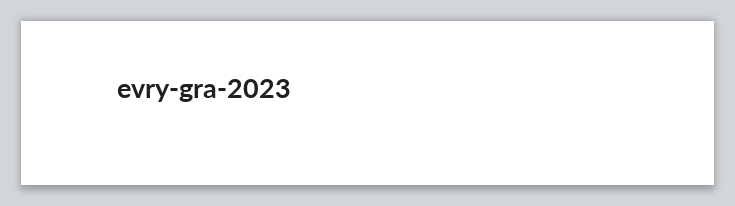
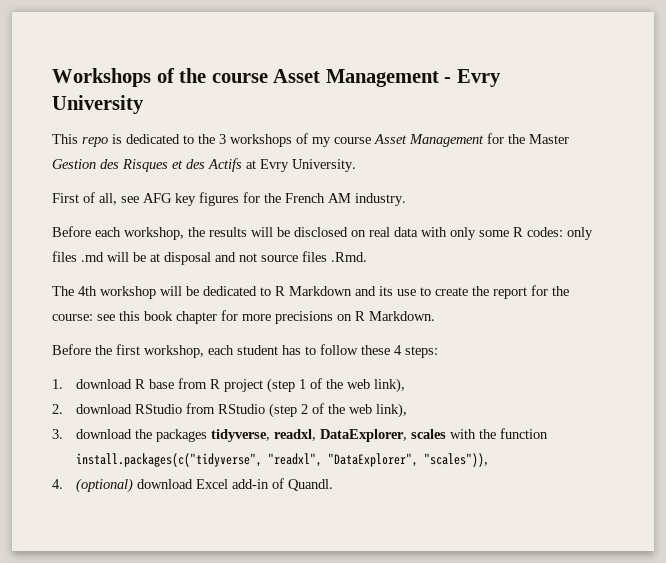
- evry-gra-2023
+ Workshops of the course Asset Management - Evry University
+ This repo is dedicated to the 3 workshops of my course Asset Management for the Master Gestion des Risques et des Actifs at Evry University.
+ First of all, see AFG key figures for the French AM industry.
+ Before each workshop, the results will be disclosed on real data with only some R codes: only files .md will be at disposal and not source files .Rmd.
+ The 4th workshop will be dedicated to R Markdown and its use to create the report for the course: see this book chapter for more precisions on R Markdown.
+ Before the first workshop, each student has to follow these 4 steps:
+ 1. download R base from R project (step 1 of the web link),
+ 2. download RStudio from RStudio (step 2 of the web link),
+ 3. download the packages tidyverse, readxl, DataExplorer, scales with the function install.packages(c("tidyverse", "readxl", "DataExplorer", "scales")),
+ 4. (optional) download Excel add-in of Quandl.

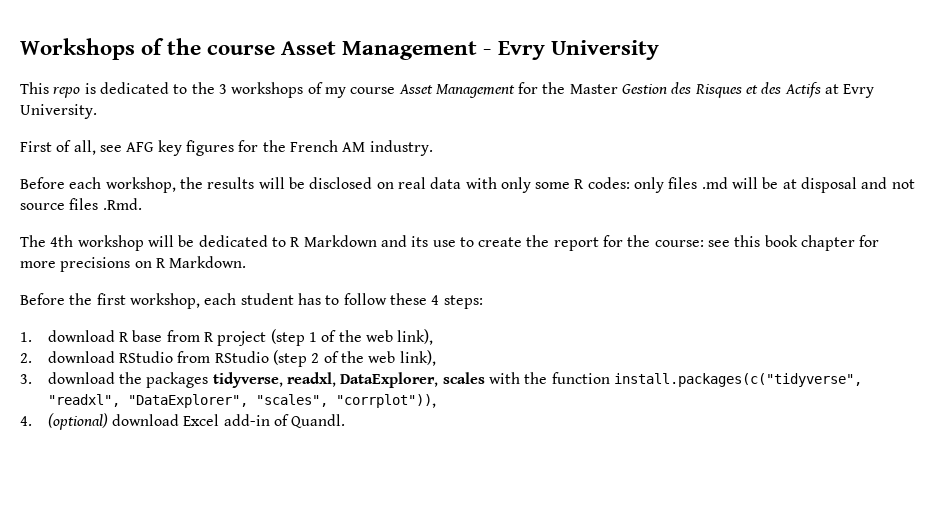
- 3. download the packages tidyverse, readxl, DataExplorer, scales with the function install.packages(c("tidyverse", "readxl", "DataExplorer", "scales")),
+ 3. download the packages tidyverse, readxl, DataExplorer, scales with the function install.packages(c("tidyverse", "readxl", "DataExplorer", "scales", "corrplot")),

